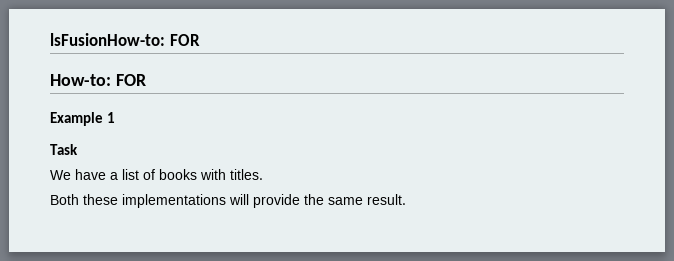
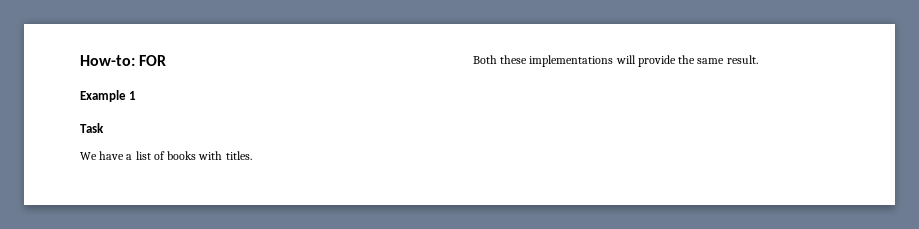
- lsFusionHow-to: FOR

